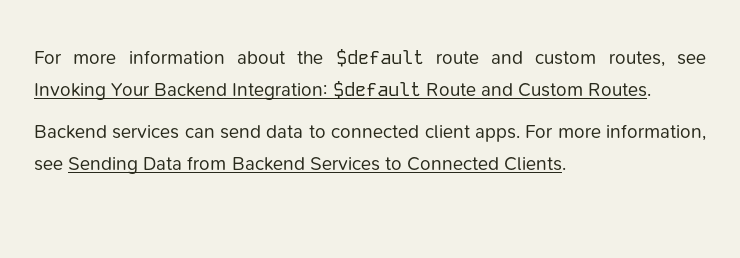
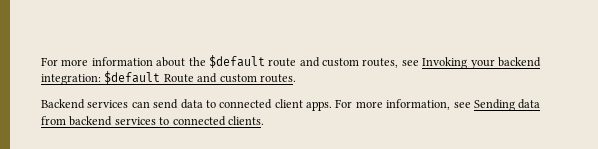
- For more information about the $default route and custom routes, see Invoking Your Backend Integration: $default Route and Custom Routes.
+ For more information about the $default route and custom routes, see Invoking your backend integration: $default Route and custom routes.
- For more information, see Sending Data from Backend Services to Connected Clients.
+ For more information, see Sending data from backend services to connected clients.

